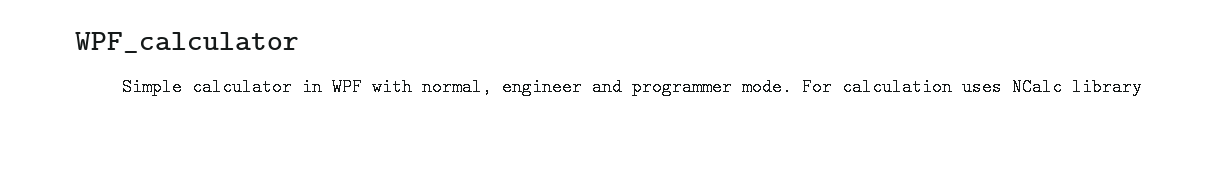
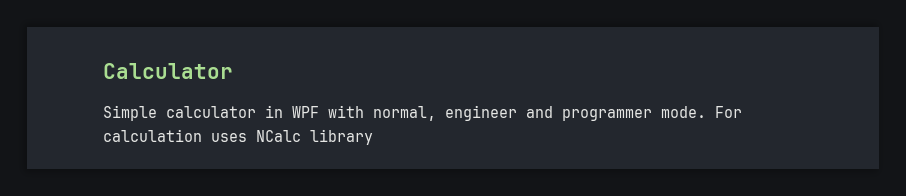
- WPF_calculator
+ Сalculator

